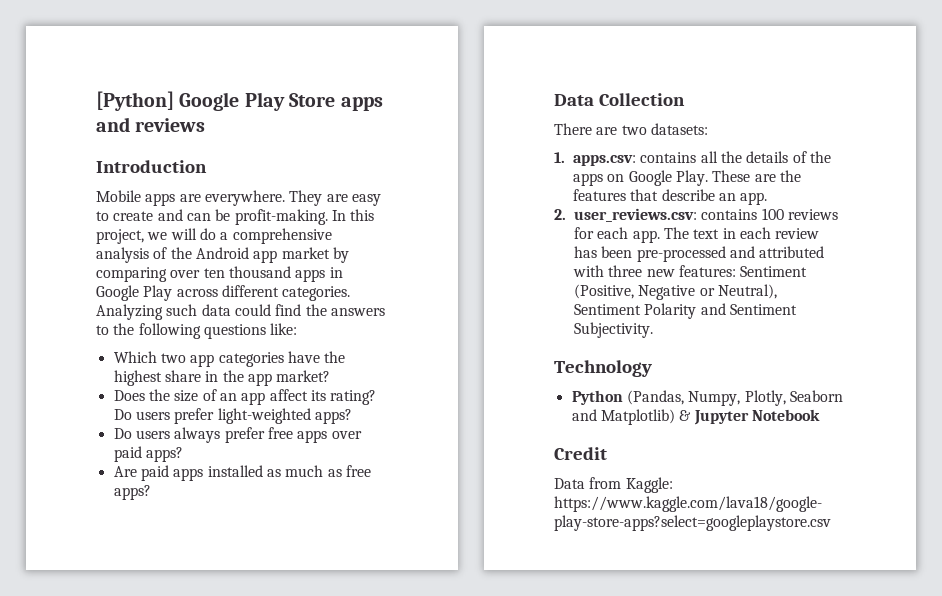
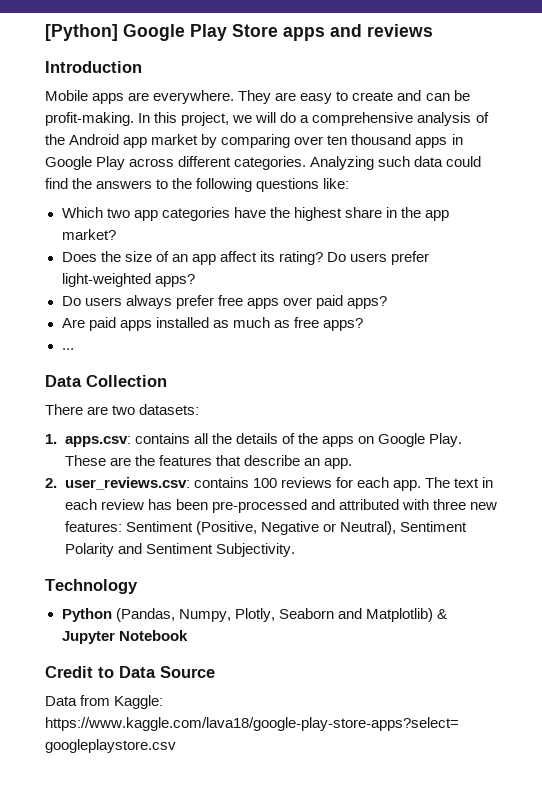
+ ...
- Credit
+ Credit to Data Source

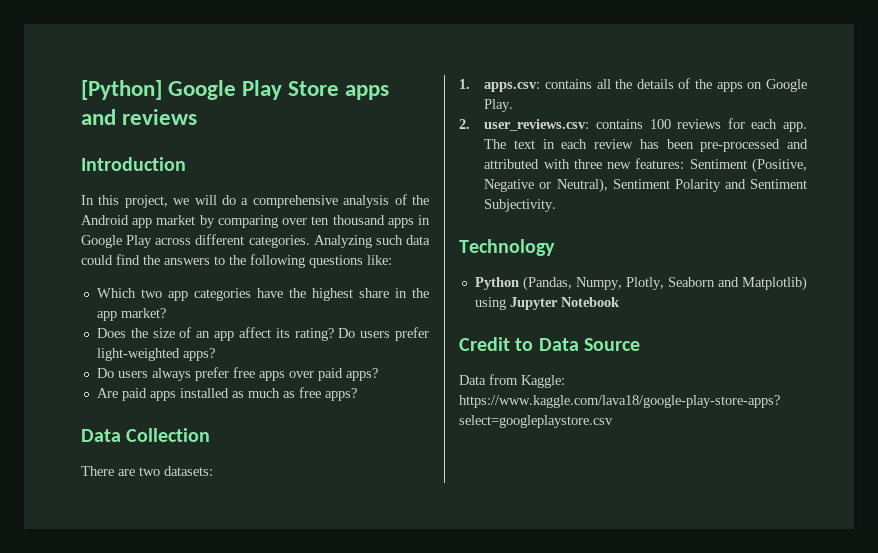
- Mobile apps are everywhere. They are easy to create and can be profit-making.
- ...
- These are the features that describe an app.
- Python (Pandas, Numpy, Plotly, Seaborn and Matplotlib) & Jupyter Notebook
+ Python (Pandas, Numpy, Plotly, Seaborn and Matplotlib) using Jupyter Notebook

